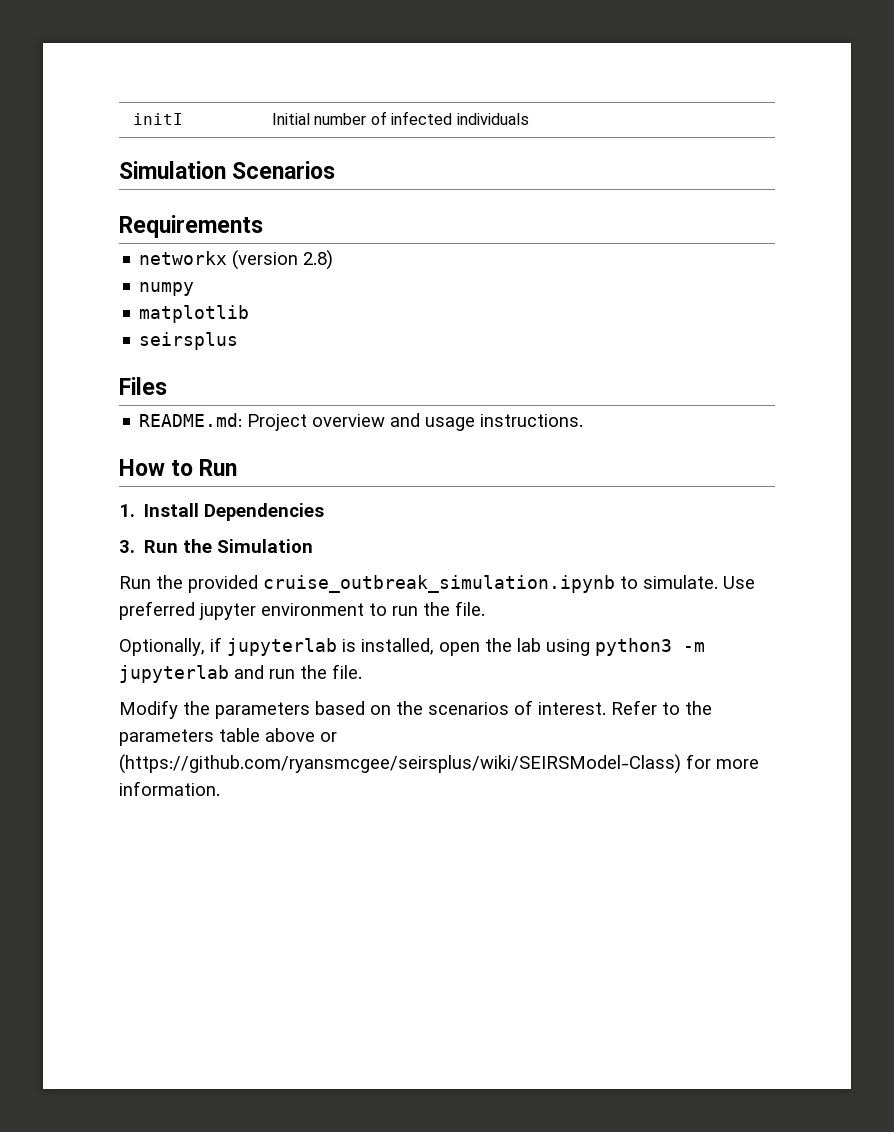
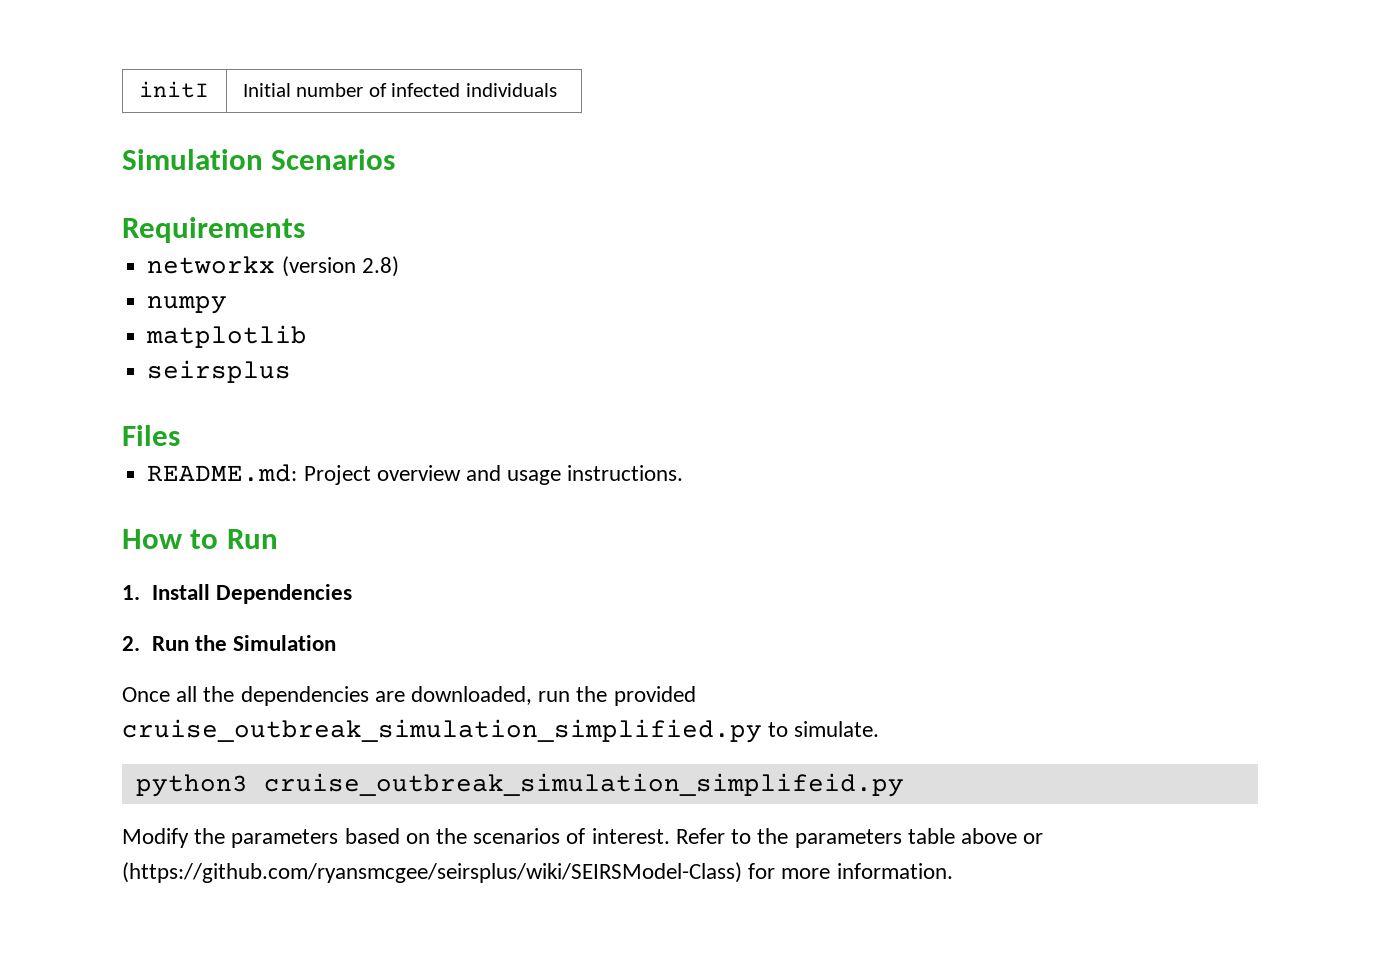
- 3. Run the Simulation
+ 2. Run the Simulation
- Run the provided cruise_outbreak_simulation.ipynb to simulate. Use preferred jupyter environment to run the file.
- Optionally, if jupyterlab is installed, open the lab using python3 -m jupyterlab and run the file.
+ Once all the dependencies are downloaded, run the provided cruise_outbreak_simulation_simplified.py to simulate.
+ python3 cruise_outbreak_simulation_simplifeid.py

